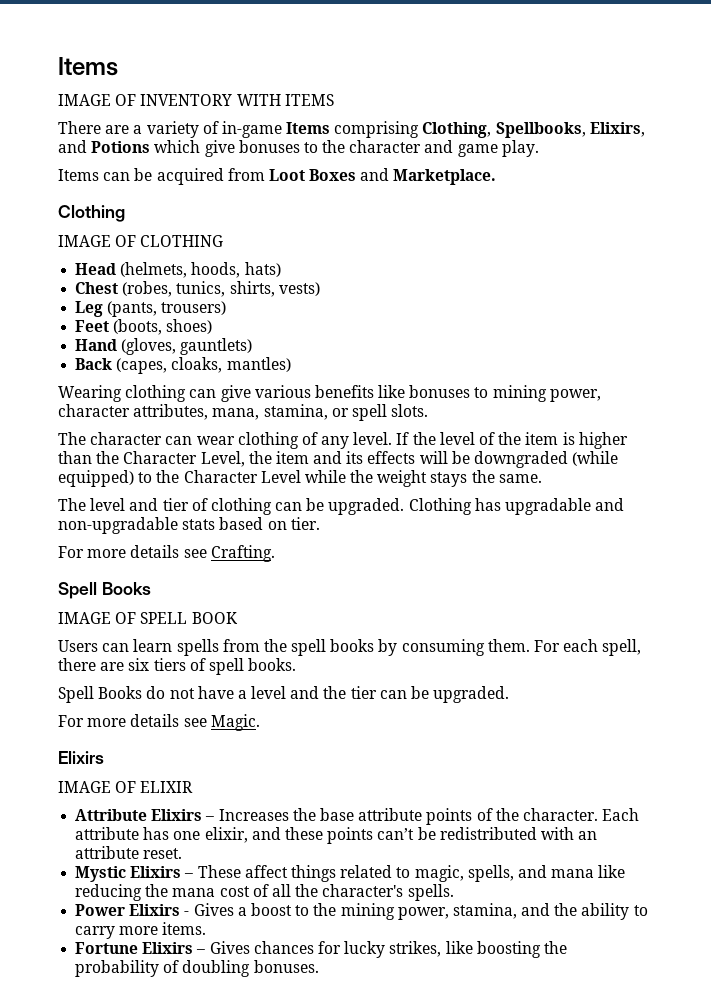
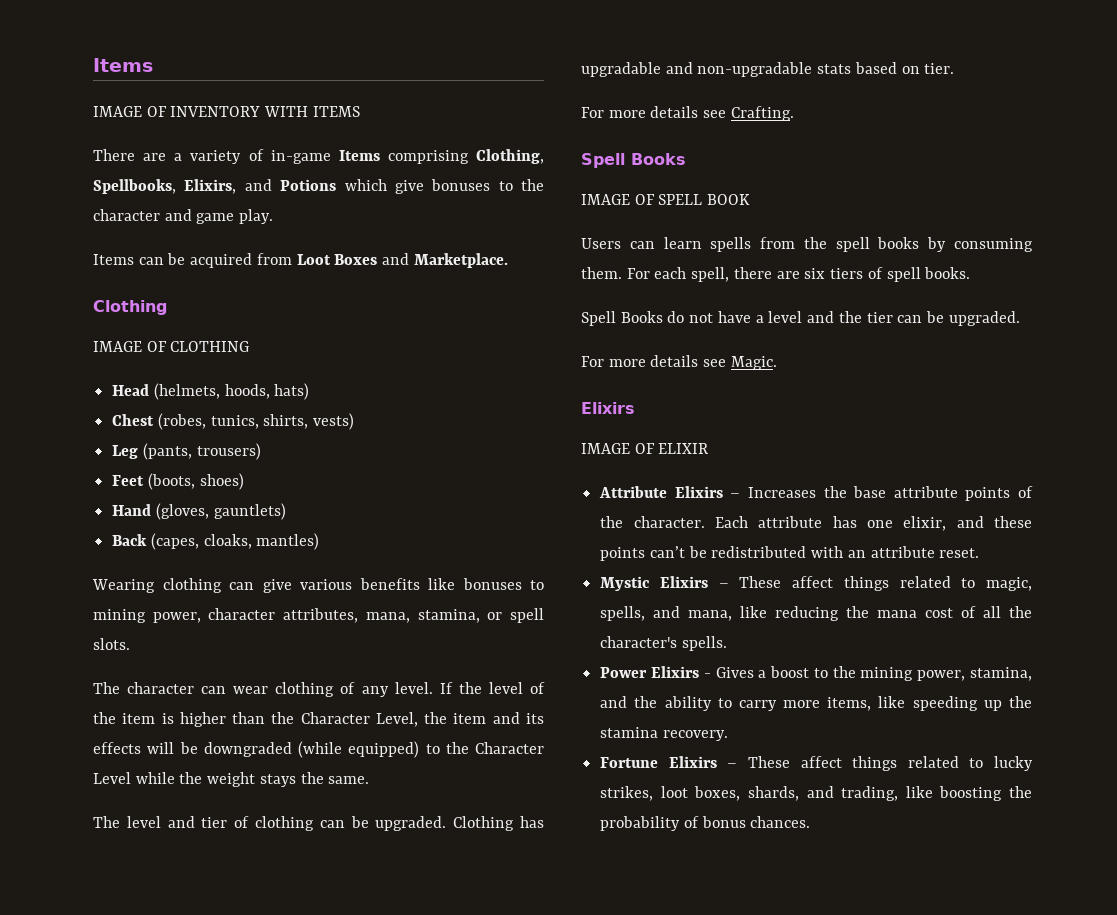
- Mystic Elixirs – These affect things related to magic, spells, and mana like reducing the mana cost of all the character's spells.
+ Mystic Elixirs – These affect things related to magic, spells, and mana, like reducing the mana cost of all the character's spells.
- Power Elixirs - Gives a boost to the mining power, stamina, and the ability to carry more items.
- Fortune Elixirs – Gives chances for lucky strikes, like boosting the probability of doubling bonuses.
+ Power Elixirs - Gives a boost to the mining power, stamina, and the ability to carry more items, like speeding up the stamina recovery.
+ Fortune Elixirs – These affect things related to lucky strikes, loot boxes, shards, and trading, like boosting the probability of bonus chances.

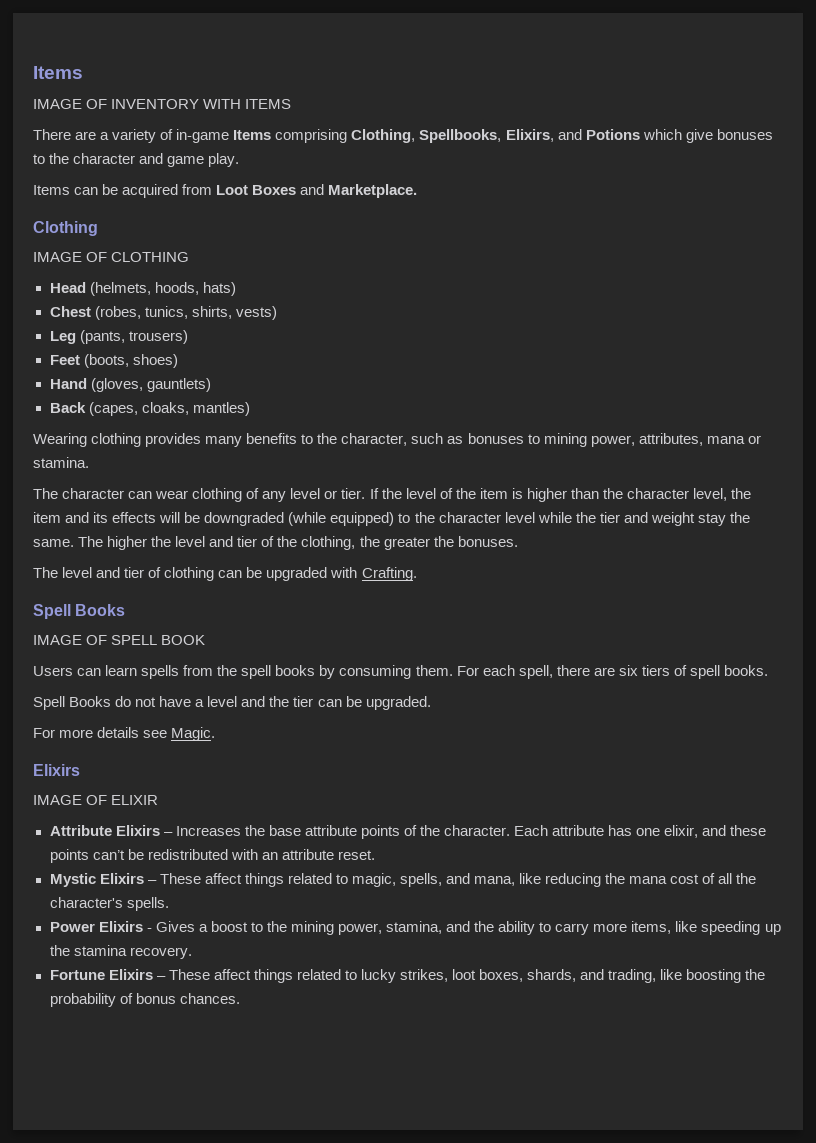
- Wearing clothing can give various benefits like bonuses to mining power, character attributes, mana, stamina, or spell slots.
+ Wearing clothing provides many benefits to the character, such as bonuses to mining power, attributes, mana or stamina.
- The character can wear clothing of any level.
+ The character can wear clothing of any level or tier.
- If the level of the item is higher than the Character Level, the item and its effects will be downgraded (while equipped) to the Character Level while the weight stays the same.
+ If the level of the item is higher than the character level, the item and its effects will be downgraded (while equipped) to the character level while the tier and weight stay the same. The higher the level and tier of the clothing, the greater the bonuses.
- The level and tier of clothing can be upgraded. Clothing has upgradable and non-upgradable stats based on tier.
- For more details see Crafting.
+ The level and tier of clothing can be upgraded with Crafting.

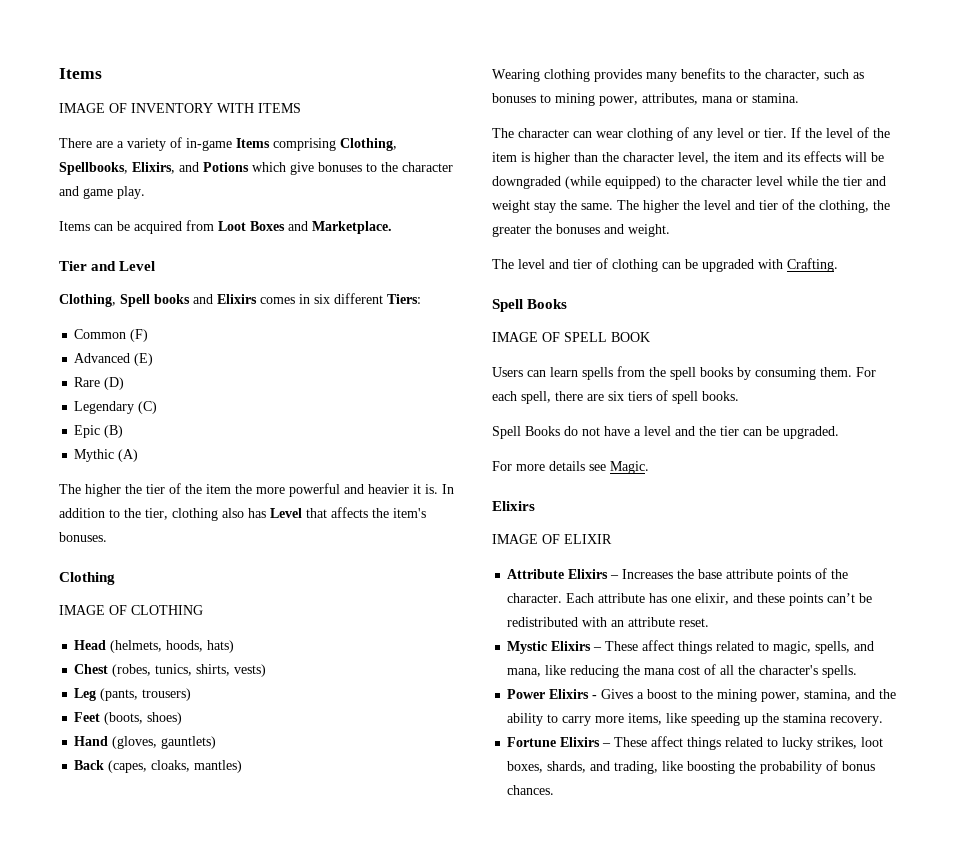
+ Tier and Level
+ Clothing, Spell books and Elixirs comes in six different Tiers:
+ Common (F)
+ Advanced (E)
+ Rare (D)
+ Legendary (C)
+ Epic (B)
+ Mythic (A)
+ The higher the tier of the item the more powerful and heavier it is. In addition to the tier, clothing also has Level that affects the item's bonuses.
- The higher the level and tier of the clothing, the greater the bonuses.
+ The higher the level and tier of the clothing, the greater the bonuses and weight.

